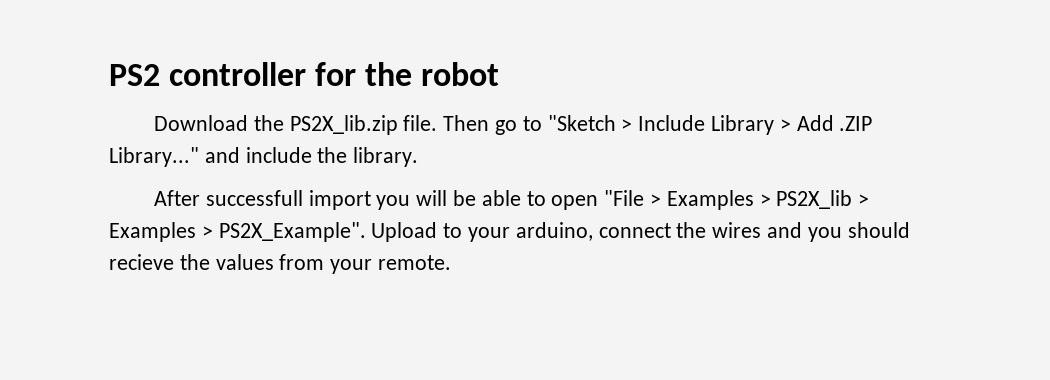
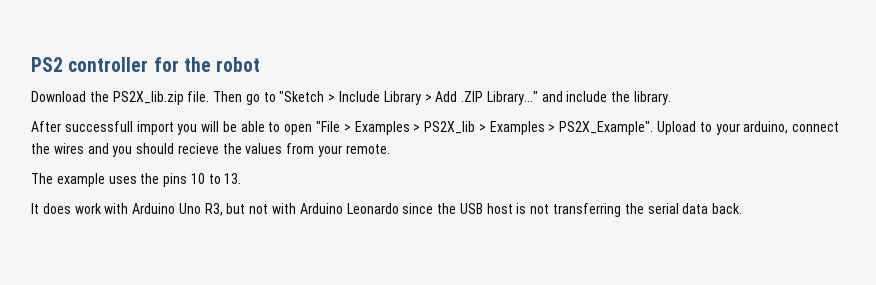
+ The example uses the pins 10 to 13.
+ It does work with Arduino Uno R3, but not with Arduino Leonardo since the USB host is not transferring the serial data back.

